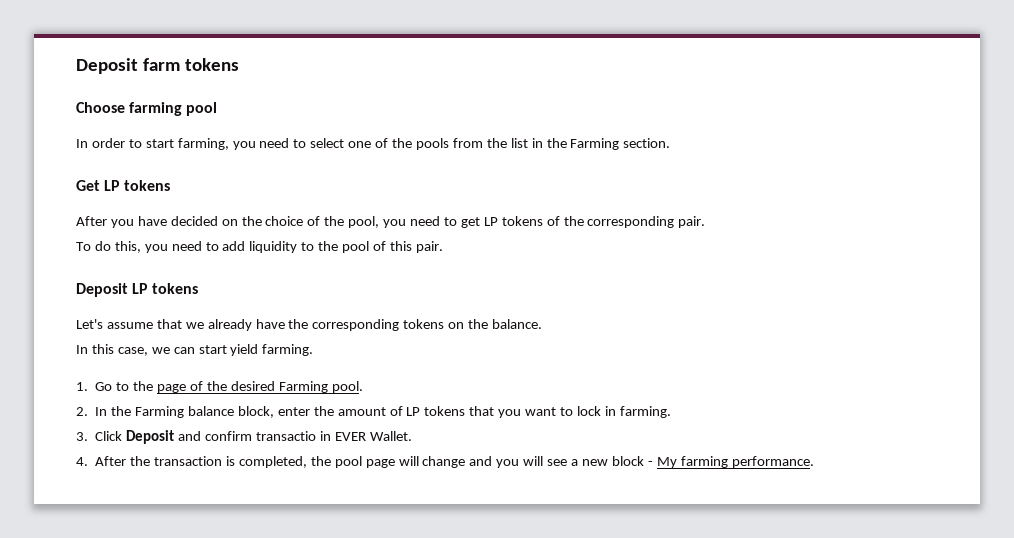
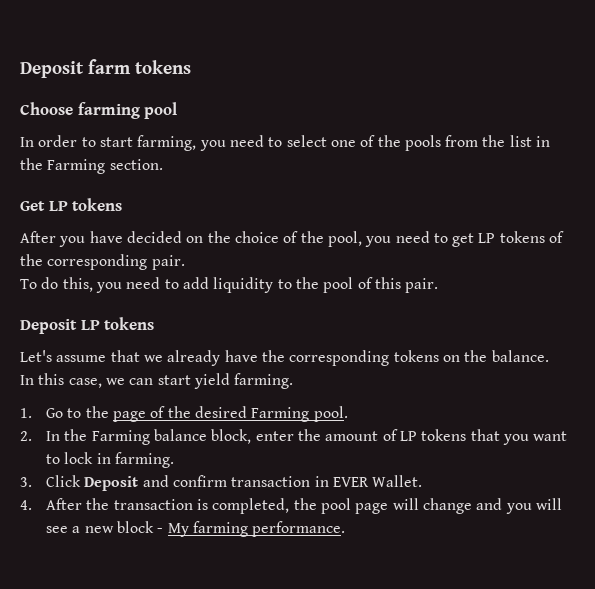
- 3. Click Deposit and confirm transactio in EVER Wallet.
+ 3. Click Deposit and confirm transaction in EVER Wallet.

